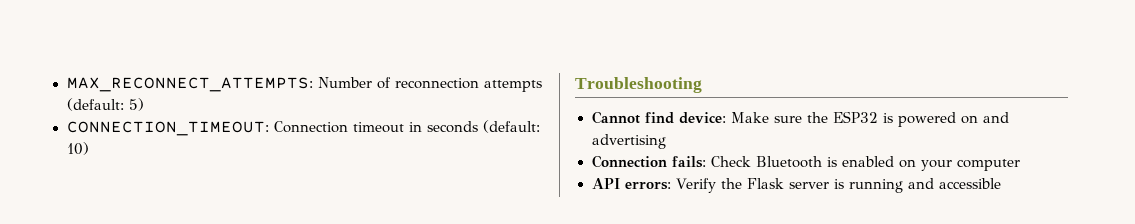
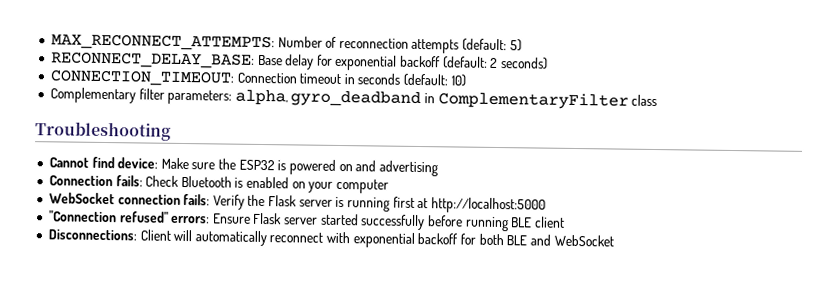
+ RECONNECT_DELAY_BASE: Base delay for exponential backoff (default: 2 seconds)
+ Complementary filter parameters: alpha, gyro_deadband in ComplementaryFilter class
- API errors: Verify the Flask server is running and accessible
+ WebSocket connection fails: Verify the Flask server is running first at http://localhost:5000
+ "Connection refused" errors: Ensure Flask server started successfully before running BLE client
+ Disconnections: Client will automatically reconnect with exponential backoff for both BLE and WebSocket

